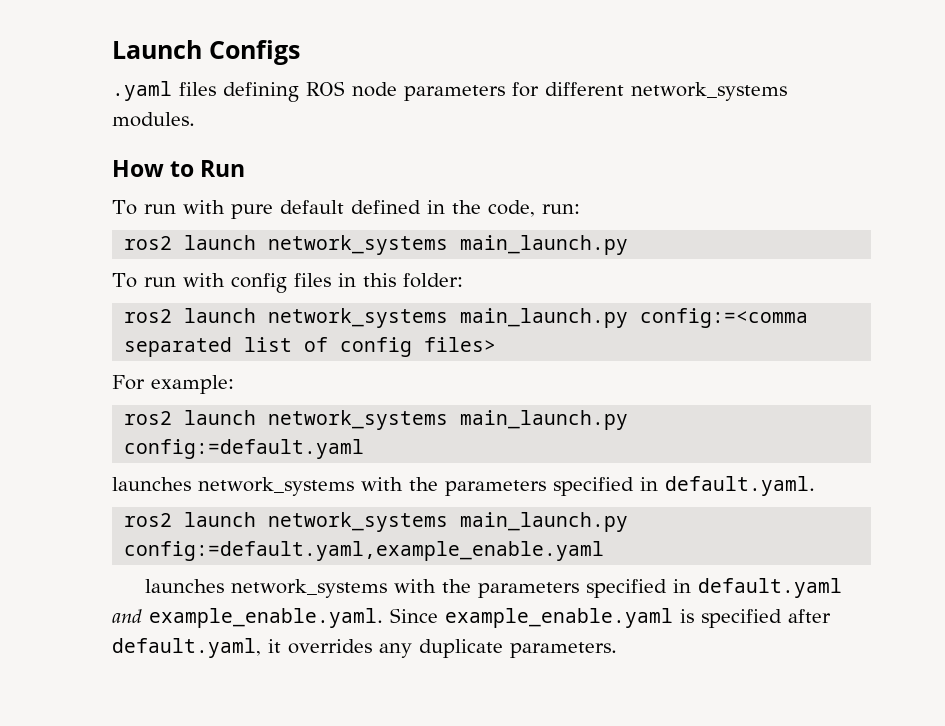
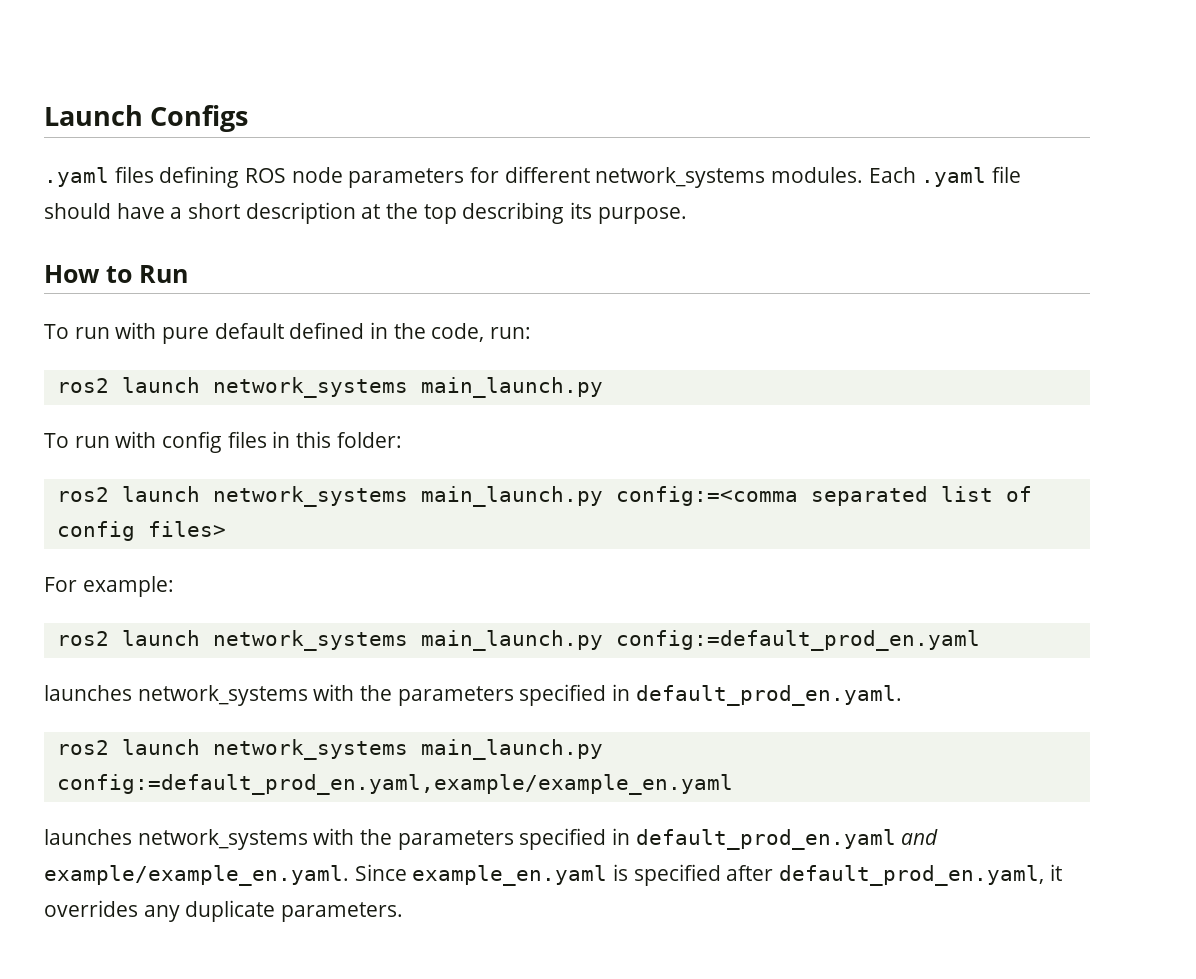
+ Each .yaml file should have a short description at the top describing its purpose.
- ros2 launch network_systems main_launch.py config:=default.yaml
- launches network_systems with the parameters specified in default.yaml.
- ros2 launch network_systems main_launch.py config:=default.yaml,example_enable.yaml
- launches network_systems with the parameters specified in default.yaml and example_enable.yaml. Since example_enable.yaml is specified after default.yaml, it overrides any duplicate parameters.
+ ros2 launch network_systems main_launch.py config:=default_prod_en.yaml
+ launches network_systems with the parameters specified in default_prod_en.yaml.
+ ros2 launch network_systems main_launch.py config:=default_prod_en.yaml,example/example_en.yaml
+ launches network_systems with the parameters specified in default_prod_en.yaml and example/example_en.yaml. Since example_en.yaml is specified after default_prod_en.yaml, it overrides any duplicate parameters.

